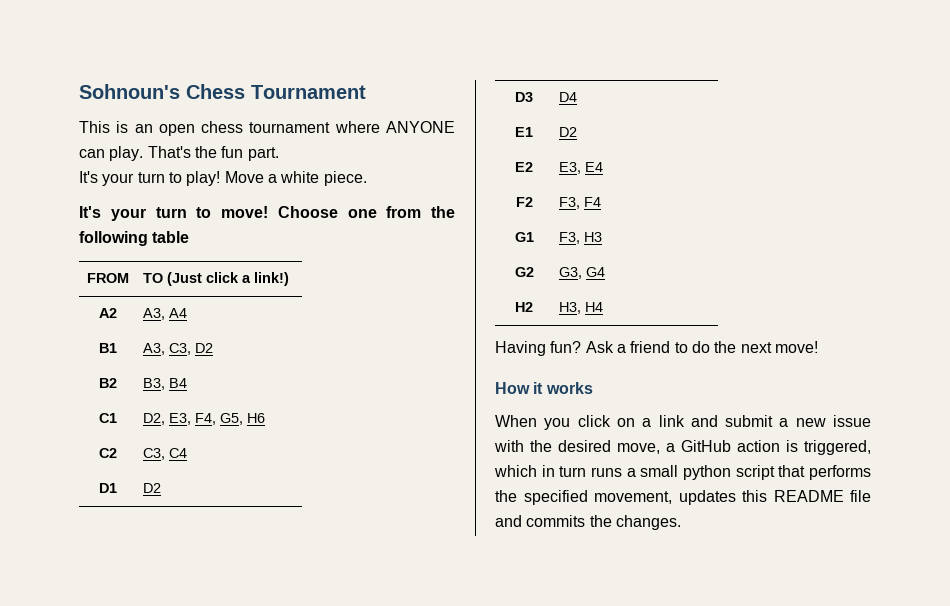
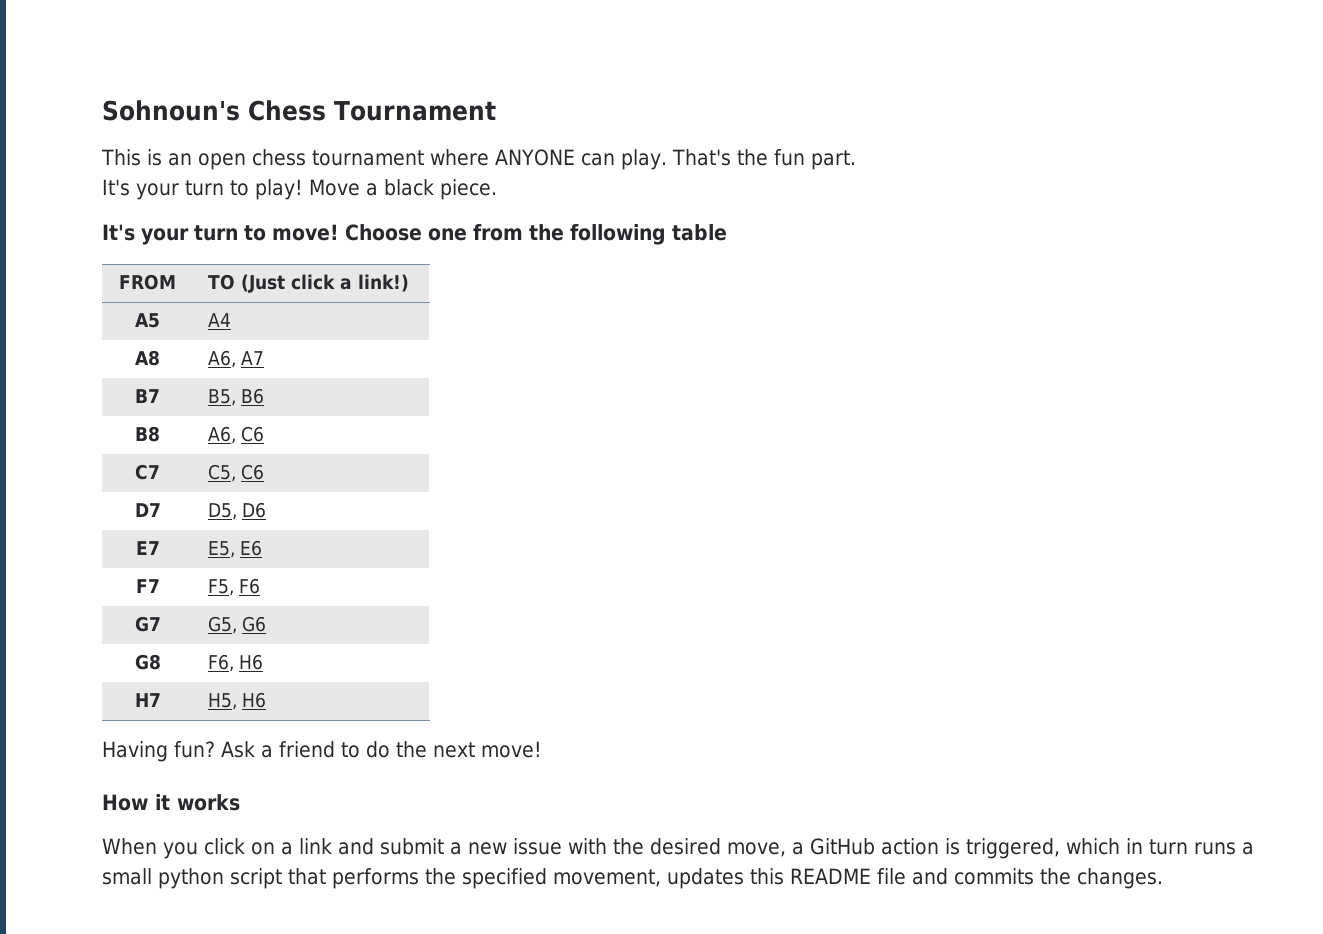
- Move a white piece.
+ Move a black piece.
- A2 | A3, A4
+ A5 | A4
- B1 | A3, C3, D2
- B2 | B3, B4
- C1 | D2, E3, F4, G5, H6
- C2 | C3, C4
- D1 | D2
- D3 | D4
- E1 | D2
- E2 | E3, E4
- F2 | F3, F4
- G1 | F3, H3
- G2 | G3, G4
- H2 | H3, H4
+ A8 | A6, A7
+ B7 | B5, B6
+ B8 | A6, C6
+ C7 | C5, C6
+ D7 | D5, D6
+ E7 | E5, E6
+ F7 | F5, F6
+ G7 | G5, G6
+ G8 | F6, H6
+ H7 | H5, H6

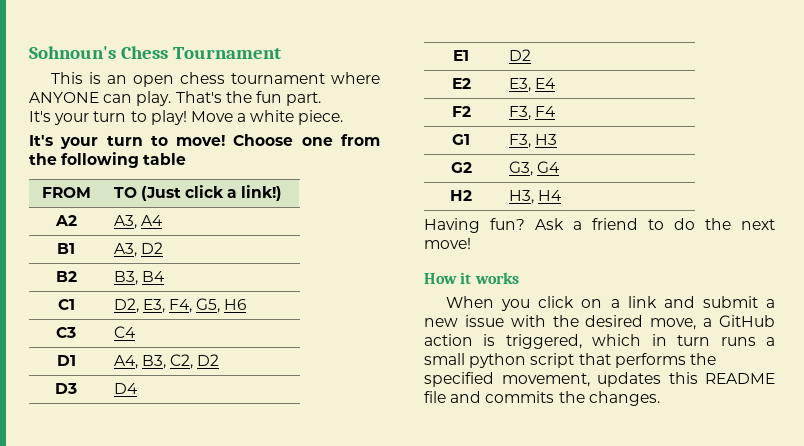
- Move a black piece.
+ Move a white piece.
- A5 | A4
+ A2 | A3, A4
- A8 | A6, A7
- B7 | B5, B6
- B8 | A6, C6
- C7 | C5, C6
- D7 | D5, D6
- E7 | E5, E6
- F7 | F5, F6
- G7 | G5, G6
- G8 | F6, H6
- H7 | H5, H6
+ B1 | A3, D2
+ B2 | B3, B4
+ C1 | D2, E3, F4, G5, H6
+ C3 | C4
+ D1 | A4, B3, C2, D2
+ D3 | D4
+ E1 | D2
+ E2 | E3, E4
+ F2 | F3, F4
+ G1 | F3, H3
+ G2 | G3, G4
+ H2 | H3, H4

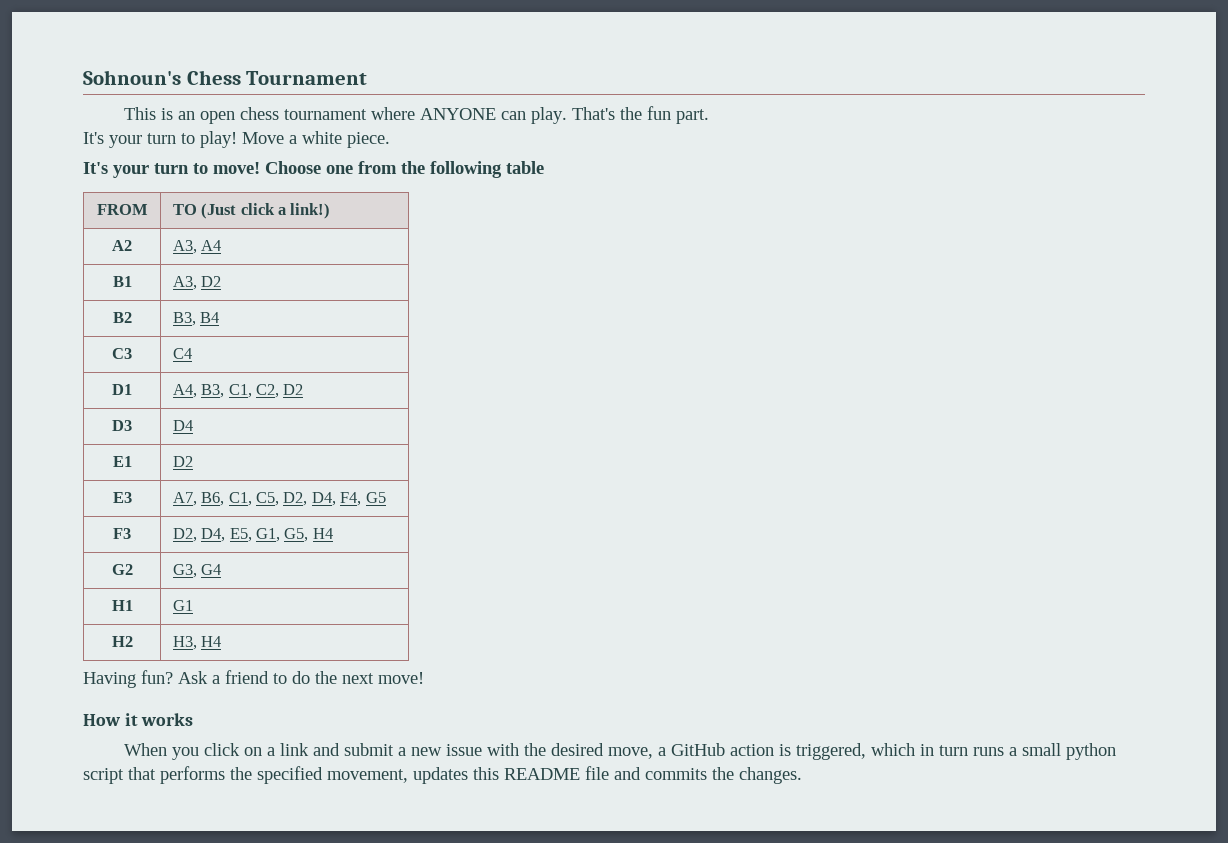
- C1 | D2, E3, F4, G5, H6
- D1 | A4, B3, C2, D2
+ D1 | A4, B3, C1, C2, D2
- E2 | E3, E4
- F2 | F3, F4
- G1 | F3, H3
+ E3 | A7, B6, C1, C5, D2, D4, F4, G5
+ F3 | D2, D4, E5, G1, G5, H4
+ H1 | G1

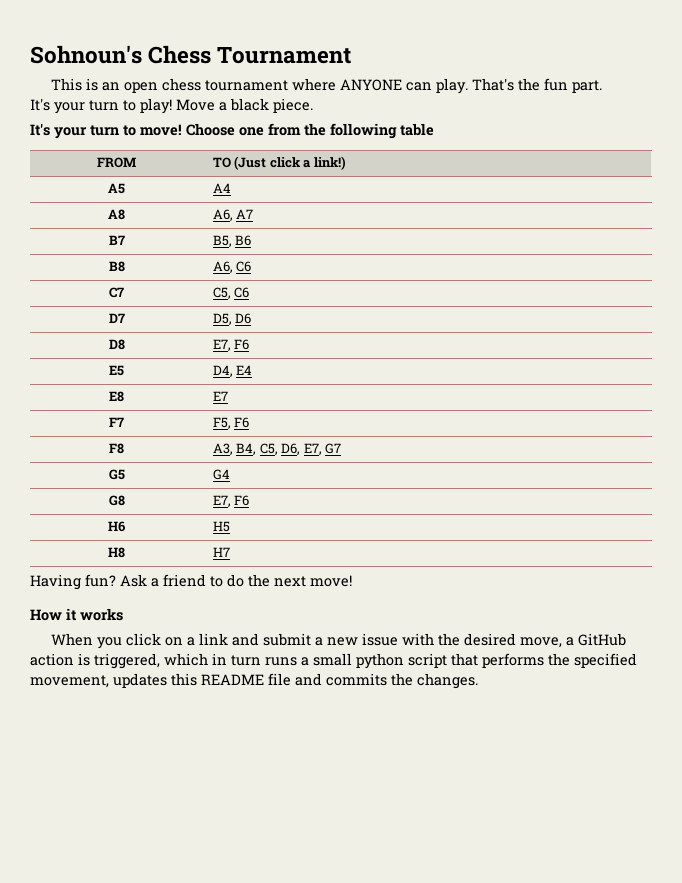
- Move a white piece.
+ Move a black piece.
- A2 | A3, A4
- B1 | A3, D2
- B2 | B3, B4
- C3 | C4
- D1 | A4, B3, C1, C2, D2
- D3 | D4
- E1 | D2
- E3 | A7, B6, C1, C5, D2, D4, F4, G5
- F3 | D2, D4, E5, G1, G5, H4
- G2 | G3, G4
- H1 | G1
- H2 | H3, H4
+ A5 | A4
+ A8 | A6, A7
+ B7 | B5, B6
+ B8 | A6, C6
+ C7 | C5, C6
+ D7 | D5, D6
+ D8 | E7, F6
+ E5 | D4, E4
+ E8 | E7
+ F7 | F5, F6
+ F8 | A3, B4, C5, D6, E7, G7
+ G5 | G4
+ G8 | E7, F6
+ H6 | H5
+ H8 | H7

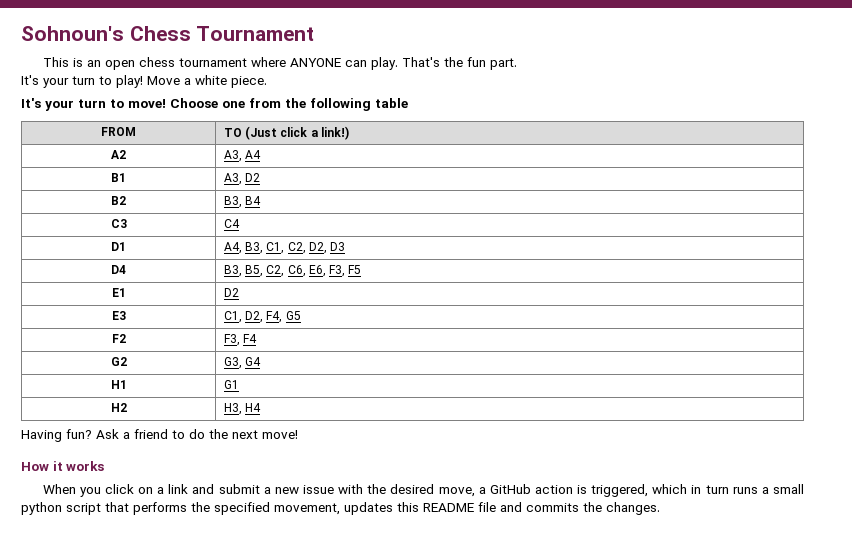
- Move a black piece.
+ Move a white piece.
- A5 | A4
+ A2 | A3, A4
- A8 | A6, A7
- B7 | B5, B6
- B8 | A6, C6
- C7 | C5, C6
- D7 | D5, D6
- D8 | E7, F6
- E5 | D4, E4
- E8 | E7
- F7 | F5, F6
- F8 | A3, B4, C5, D6, E7, G7
- G5 | G4
- G8 | E7, F6
- H6 | H5
- H8 | H7
+ B1 | A3, D2
+ B2 | B3, B4
+ C3 | C4
+ D1 | A4, B3, C1, C2, D2, D3
+ D4 | B3, B5, C2, C6, E6, F3, F5
+ E1 | D2
+ E3 | C1, D2, F4, G5
+ F2 | F3, F4
+ G2 | G3, G4
+ H1 | G1
+ H2 | H3, H4

